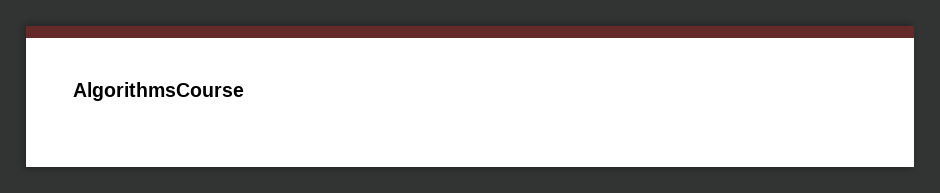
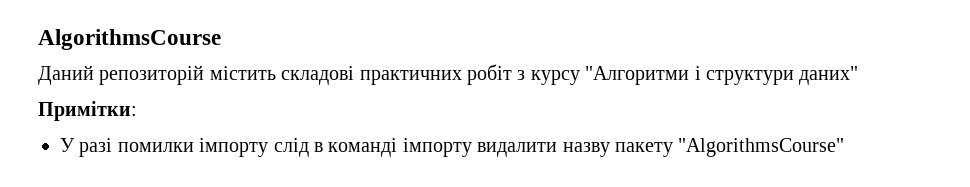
+ Даний репозиторій містить складові практичних робіт з курсу "Алгоритми і структури даних"
+ Примітки:
+ У разі помилки імпорту слід в команді імпорту видалити назву пакету "AlgorithmsCourse"

